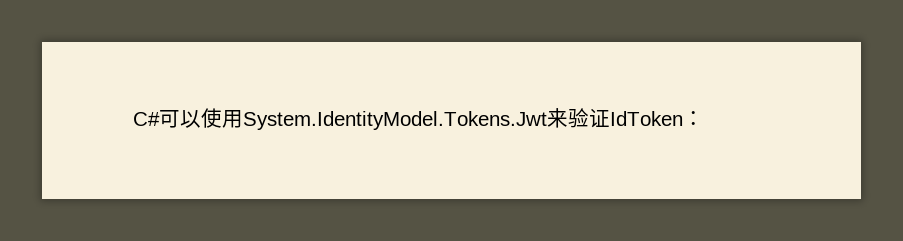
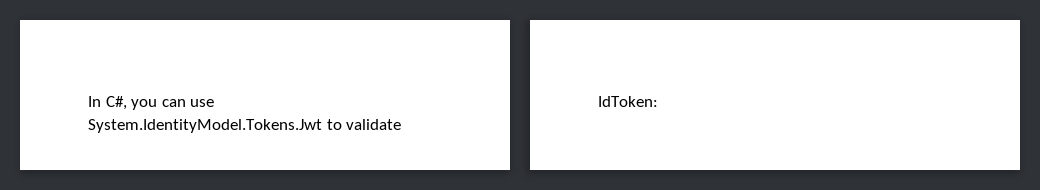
- C#可以使用System.IdentityModel.Tokens.Jwt来验证IdToken：
+ In C#, you can use System.IdentityModel.Tokens.Jwt to validate IdToken:

